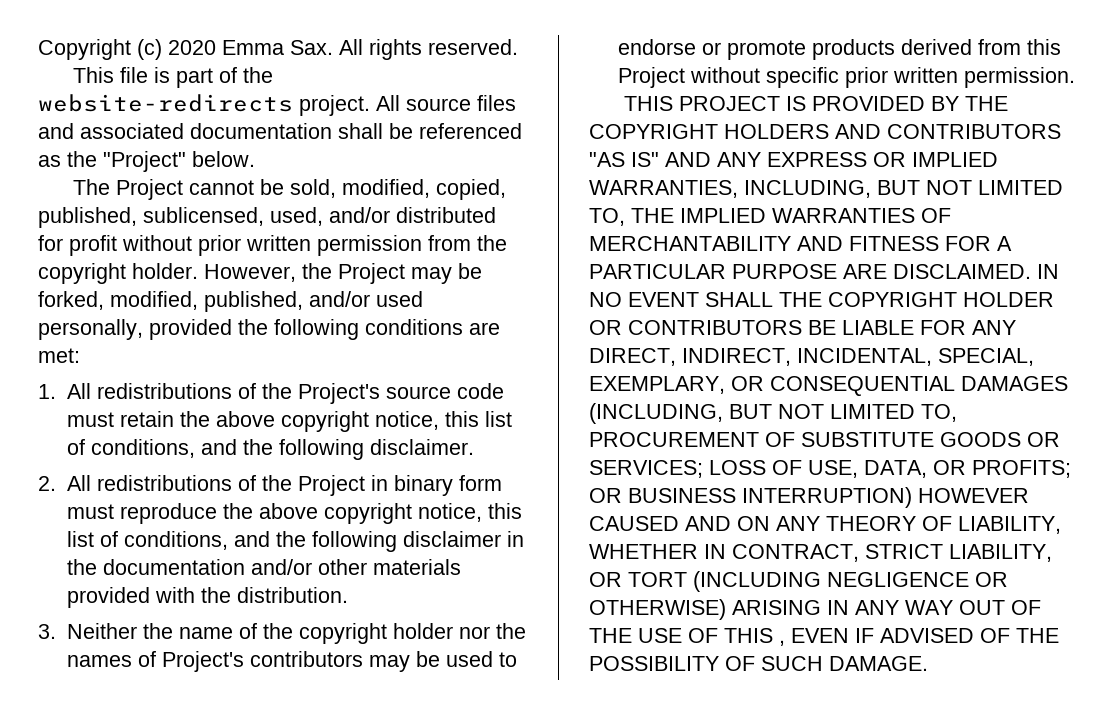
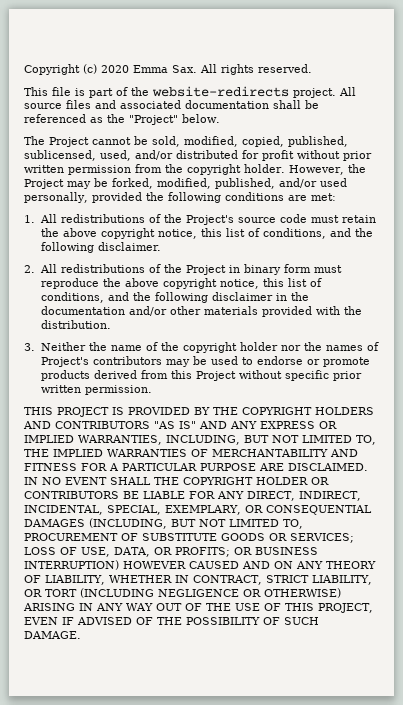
- OR BUSINESS INTERRUPTION) HOWEVER CAUSED AND ON ANY THEORY OF LIABILITY, WHETHER IN CONTRACT, STRICT LIABILITY, OR TORT (INCLUDING NEGLIGENCE OR OTHERWISE) ARISING IN ANY WAY OUT OF THE USE OF THIS , EVEN IF ADVISED OF THE POSSIBILITY OF SUCH DAMAGE.
+ OR BUSINESS INTERRUPTION) HOWEVER CAUSED AND ON ANY THEORY OF LIABILITY, WHETHER IN CONTRACT, STRICT LIABILITY, OR TORT (INCLUDING NEGLIGENCE OR OTHERWISE) ARISING IN ANY WAY OUT OF THE USE OF THIS PROJECT, EVEN IF ADVISED OF THE POSSIBILITY OF SUCH DAMAGE.

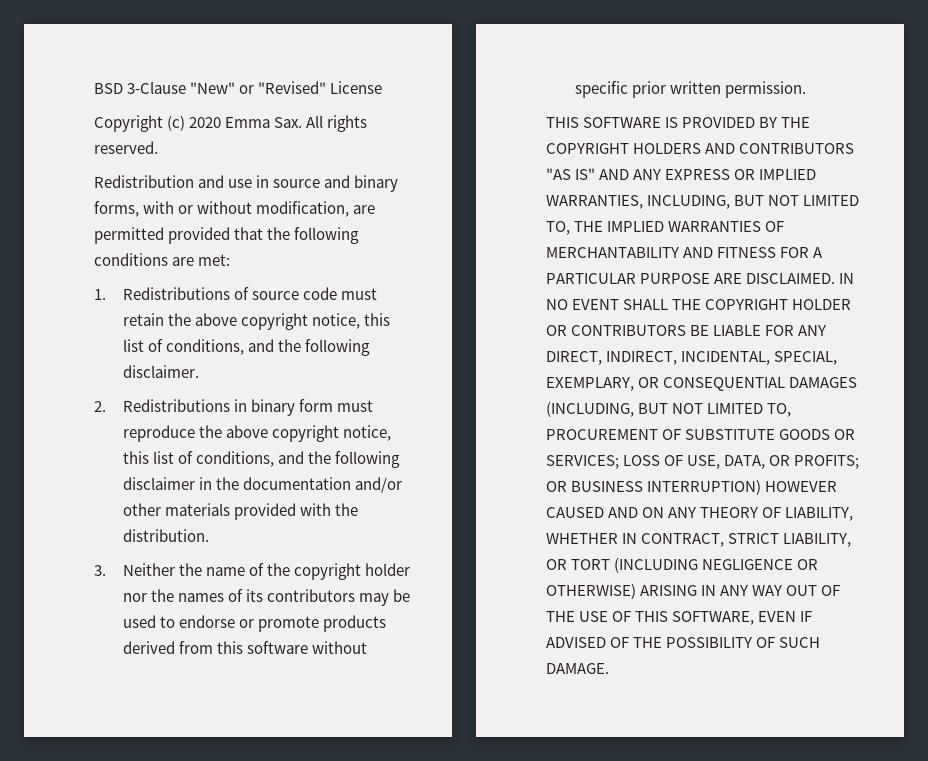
+ BSD 3-Clause "New" or "Revised" License
- This file is part of the website-redirects project. All source files and associated documentation shall be referenced as the "Project" below.
- The Project cannot be sold, modified, copied, published, sublicensed, used, and/or distributed for profit without prior written permission from the copyright holder. However, the Project may be forked, modified, published, and/or used personally, provided the following conditions are met:
+ Redistribution and use in source and binary forms, with or without modification, are permitted provided that the following conditions are met:
- 1. All redistributions of the Project's source code must retain the above copyright notice, this list of conditions, and the following disclaimer.
+ 1. Redistributions of source code must retain the above copyright notice, this list of conditions, and the following disclaimer.
- 2. All redistributions of the Project in binary form must reproduce the above copyright notice, this list of conditions, and the following disclaimer in the documentation and/or other materials provided with the distribution.
+ 2. Redistributions in binary form must reproduce the above copyright notice, this list of conditions, and the following disclaimer in the documentation and/or other materials provided with the distribution.
- 3. Neither the name of the copyright holder nor the names of Project's contributors may be used to endorse or promote products derived from this Project without specific prior written permission.
+ 3. Neither the name of the copyright holder nor the names of its contributors may be used to endorse or promote products derived from this software without specific prior written permission.
- THIS PROJECT IS PROVIDED BY THE COPYRIGHT HOLDERS AND CONTRIBUTORS "AS IS" AND ANY EXPRESS OR IMPLIED WARRANTIES, INCLUDING, BUT NOT LIMITED TO, THE IMPLIED WARRANTIES OF MERCHANTABILITY AND FITNESS FOR A PARTICULAR PURPOSE ARE DISCLAIMED.
+ THIS SOFTWARE IS PROVIDED BY THE COPYRIGHT HOLDERS AND CONTRIBUTORS "AS IS" AND ANY EXPRESS OR IMPLIED WARRANTIES, INCLUDING, BUT NOT LIMITED TO, THE IMPLIED WARRANTIES OF MERCHANTABILITY AND FITNESS FOR A PARTICULAR PURPOSE ARE DISCLAIMED.
- OR BUSINESS INTERRUPTION) HOWEVER CAUSED AND ON ANY THEORY OF LIABILITY, WHETHER IN CONTRACT, STRICT LIABILITY, OR TORT (INCLUDING NEGLIGENCE OR OTHERWISE) ARISING IN ANY WAY OUT OF THE USE OF THIS PROJECT, EVEN IF ADVISED OF THE POSSIBILITY OF SUCH DAMAGE.
+ OR BUSINESS INTERRUPTION) HOWEVER CAUSED AND ON ANY THEORY OF LIABILITY, WHETHER IN CONTRACT, STRICT LIABILITY, OR TORT (INCLUDING NEGLIGENCE OR OTHERWISE) ARISING IN ANY WAY OUT OF THE USE OF THIS SOFTWARE, EVEN IF ADVISED OF THE POSSIBILITY OF SUCH DAMAGE.

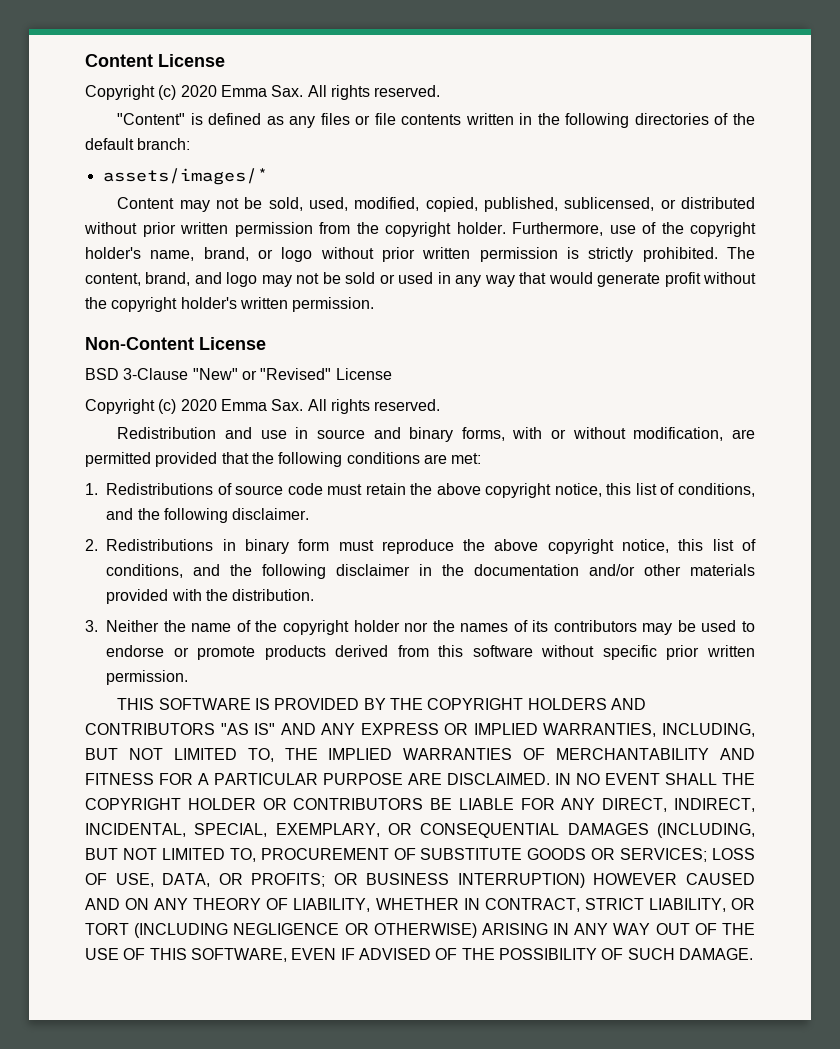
+ Content License
+ Copyright (c) 2020 Emma Sax. All rights reserved.
+ "Content" is defined as any files or file contents written in the following directories of the default branch:
+ assets/images/*
+ Content may not be sold, used, modified, copied, published, sublicensed, or distributed without prior written permission from the copyright holder. Furthermore, use of the copyright holder's name, brand, or logo without prior written permission is strictly prohibited. The content, brand, and logo may not be sold or used in any way that would generate profit without the copyright holder's written permission.
+ Non-Content License

